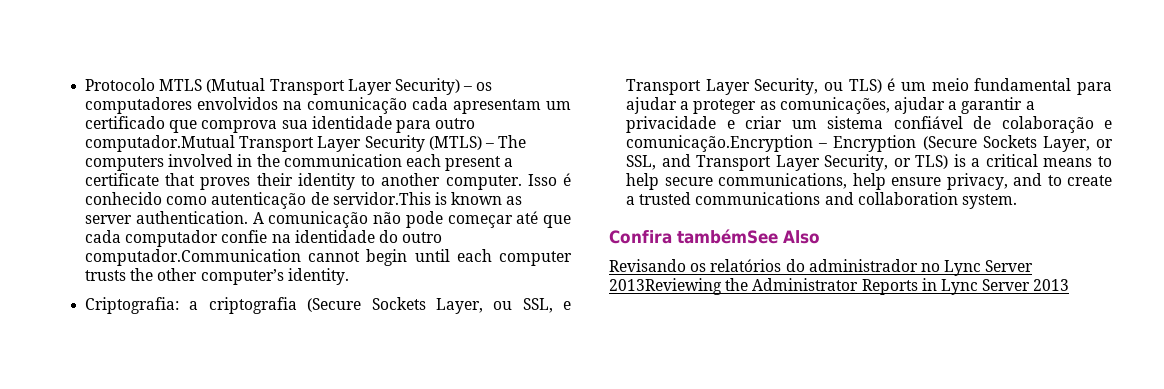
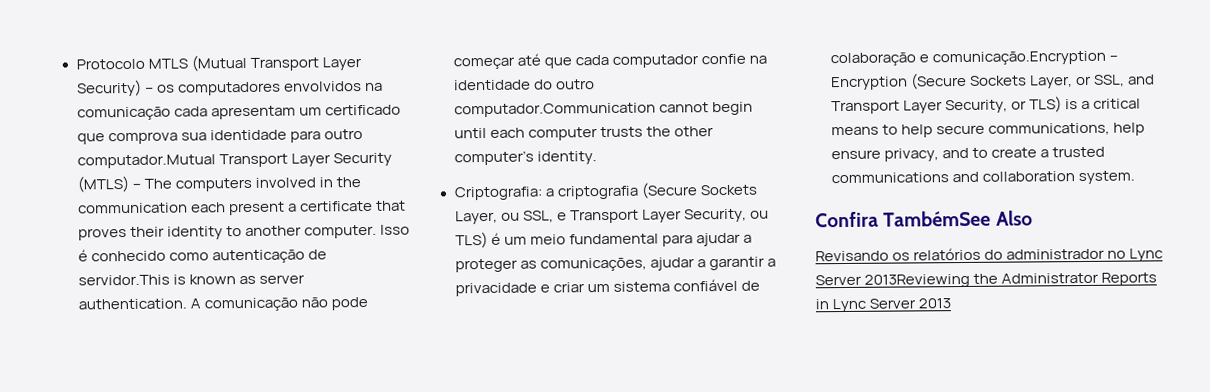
- Confira tambémSee Also
+ Confira TambémSee Also

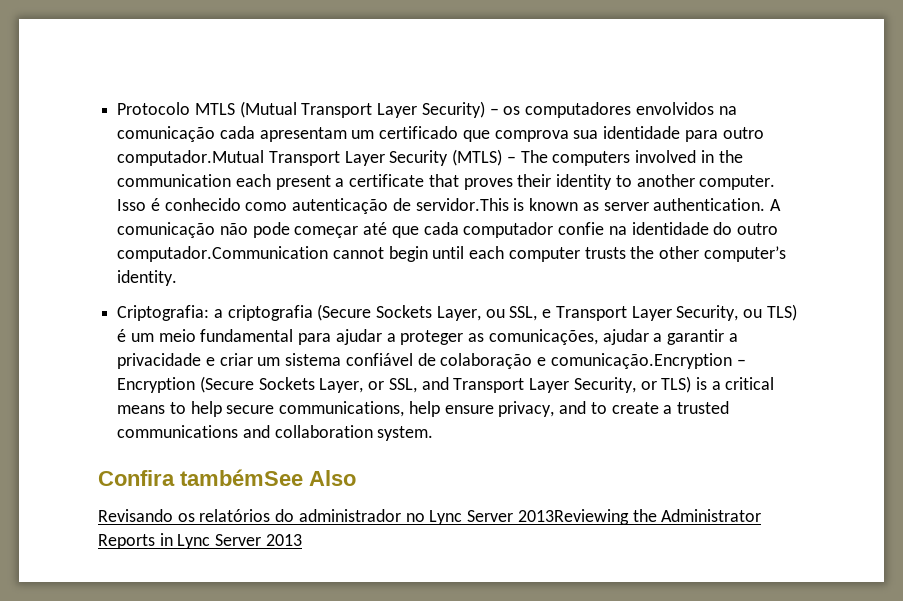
- Confira TambémSee Also
+ Confira tambémSee Also

